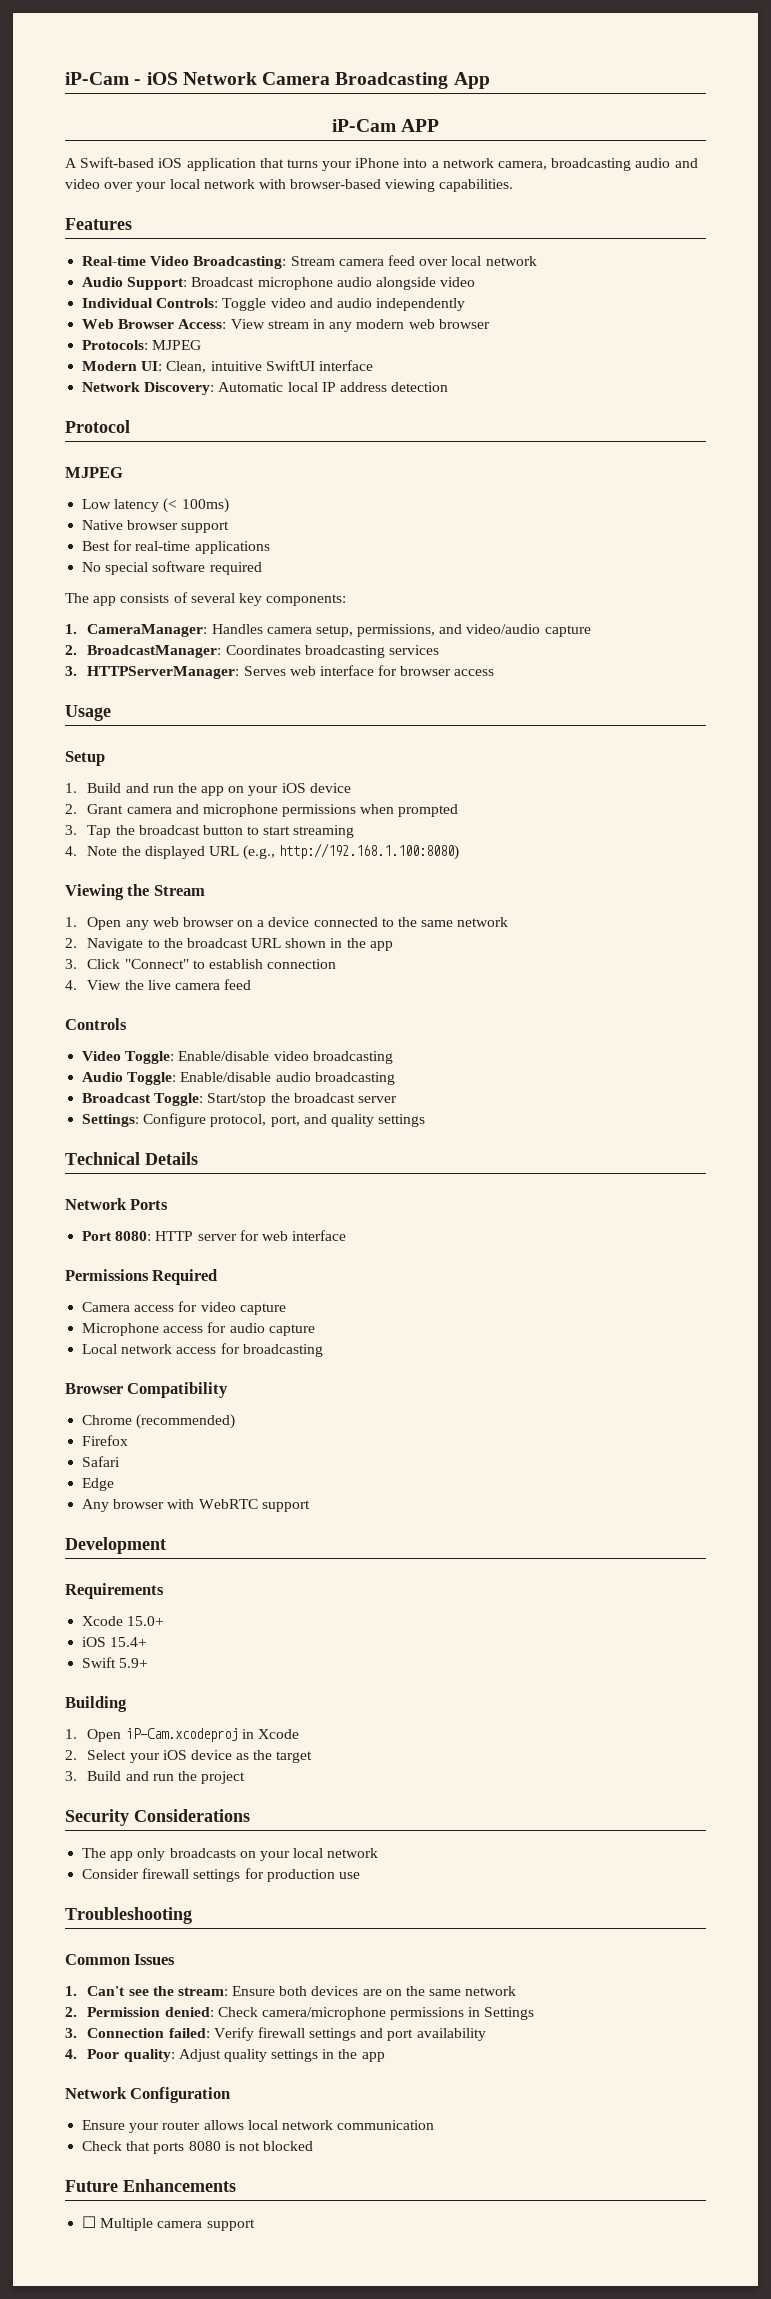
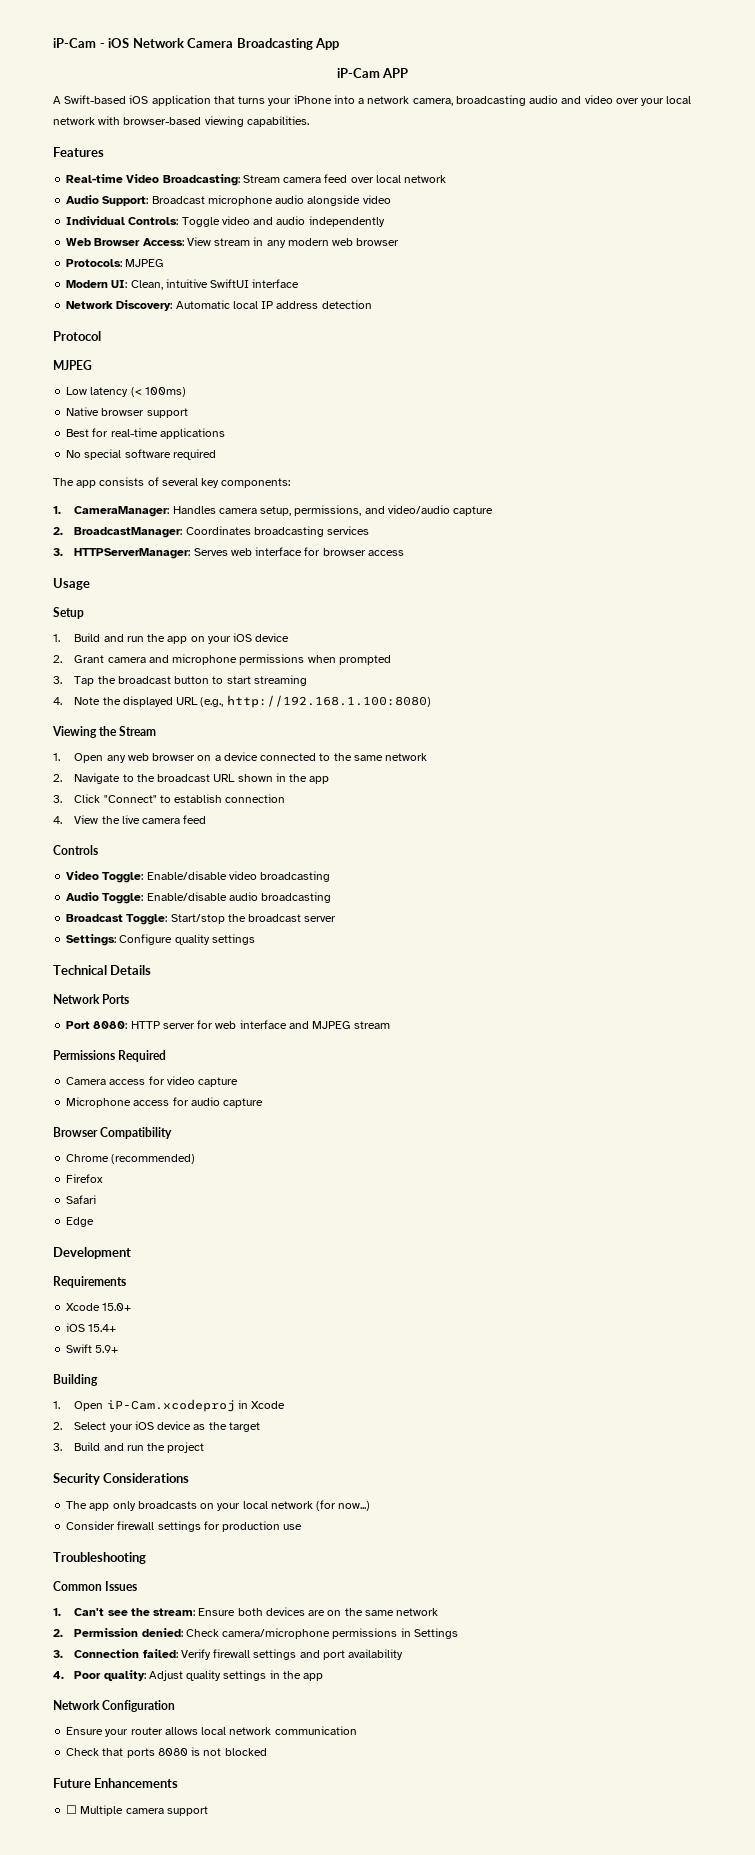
- Settings: Configure protocol, port, and quality settings
+ Settings: Configure quality settings
- Port 8080: HTTP server for web interface
+ Port 8080: HTTP server for web interface and MJPEG stream
- Local network access for broadcasting
- Any browser with WebRTC support
- The app only broadcasts on your local network
+ The app only broadcasts on your local network (for now...)

